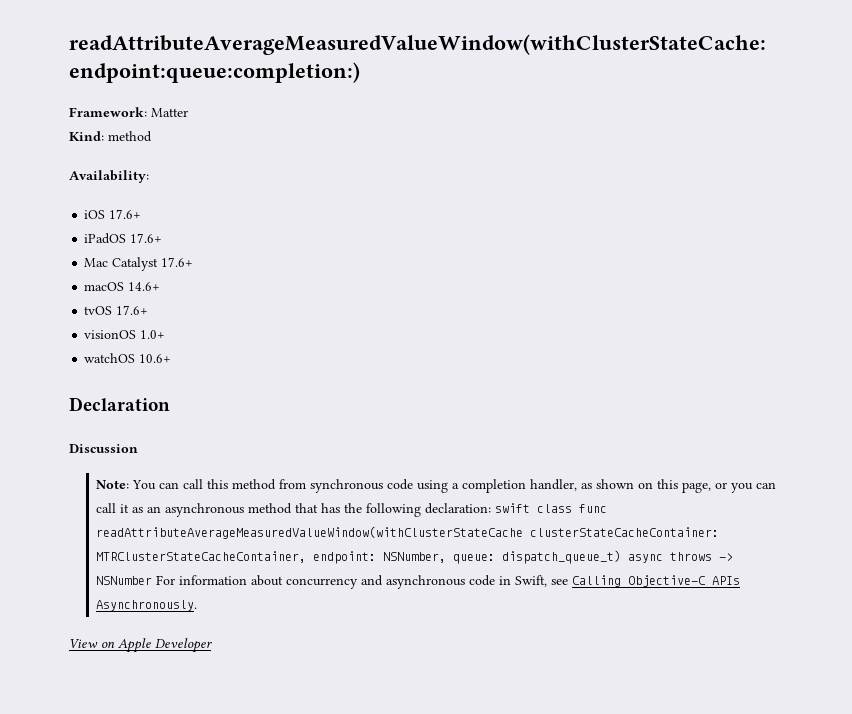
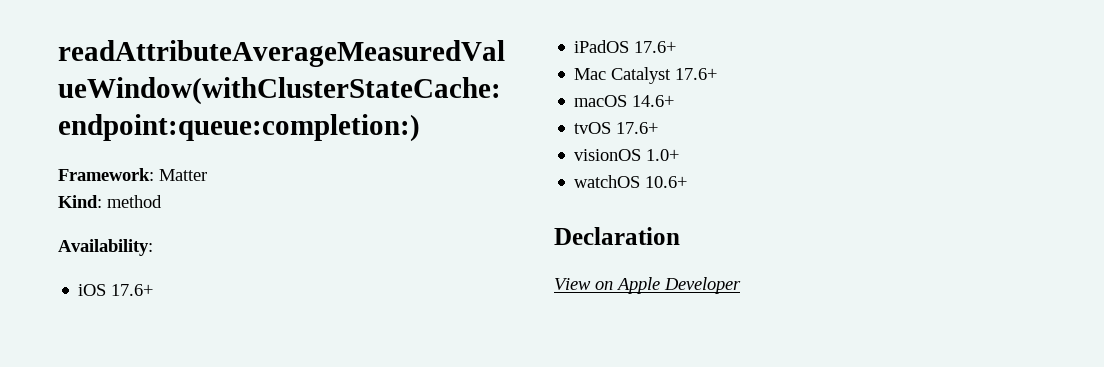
- Discussion
- Note: You can call this method from synchronous code using a completion handler, as shown on this page, or you can call it as an asynchronous method that has the following declaration: swift class func readAttributeAverageMeasuredValueWindow(withClusterStateCache clusterStateCacheContainer: MTRClusterStateCacheContainer, endpoint: NSNumber, queue: dispatch_queue_t) async throws -> NSNumber For information about concurrency and asynchronous code in Swift, see Calling Objective-C APIs Asynchronously.

